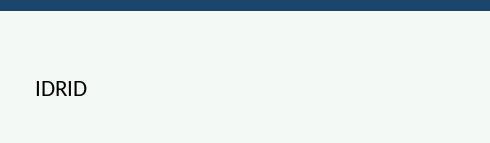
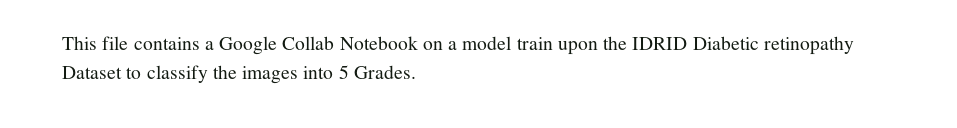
- IDRID
+ This file contains a Google Collab Notebook on a model train upon the IDRID Diabetic retinopathy Dataset to classify the images into 5 Grades.

